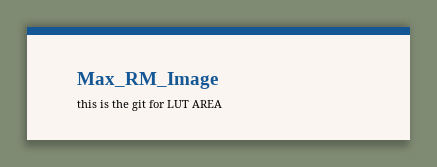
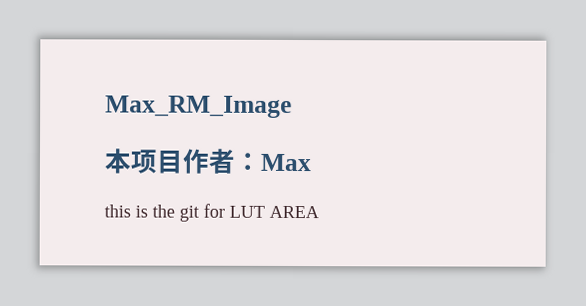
+ 本项目作者：Max

